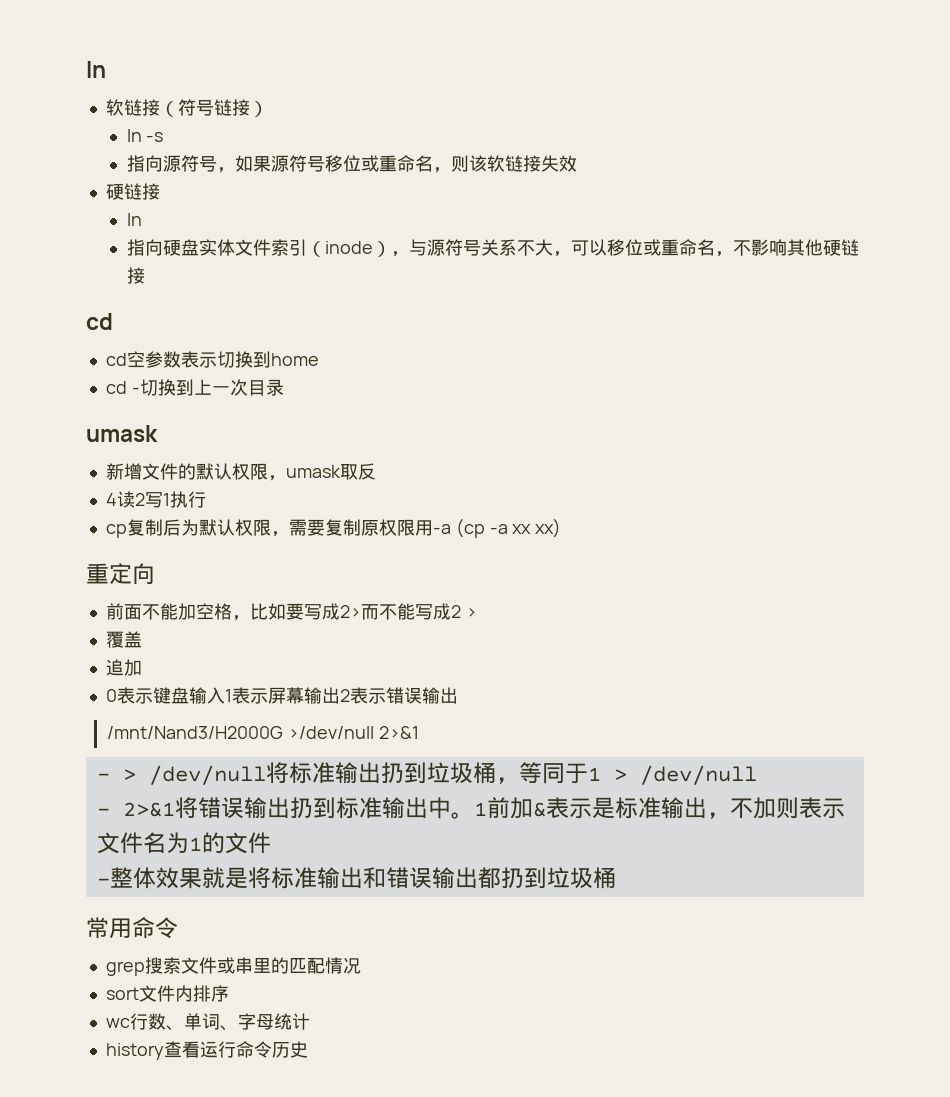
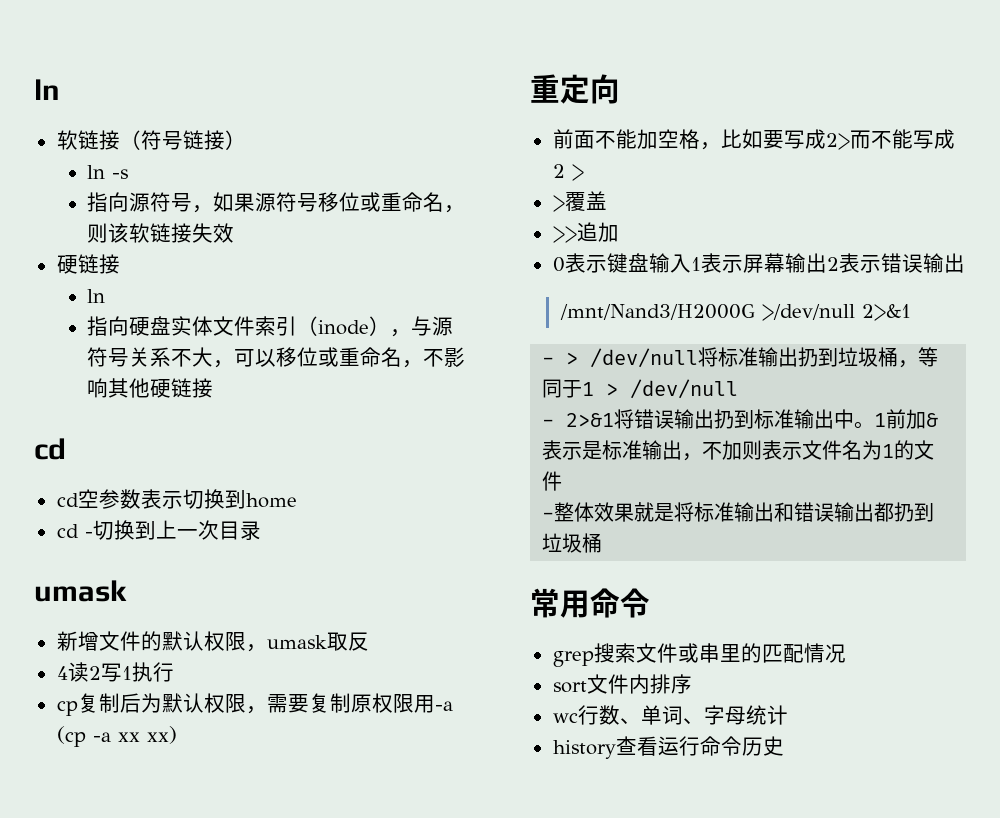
- 覆盖
+ >覆盖
- 追加
+ >>追加

